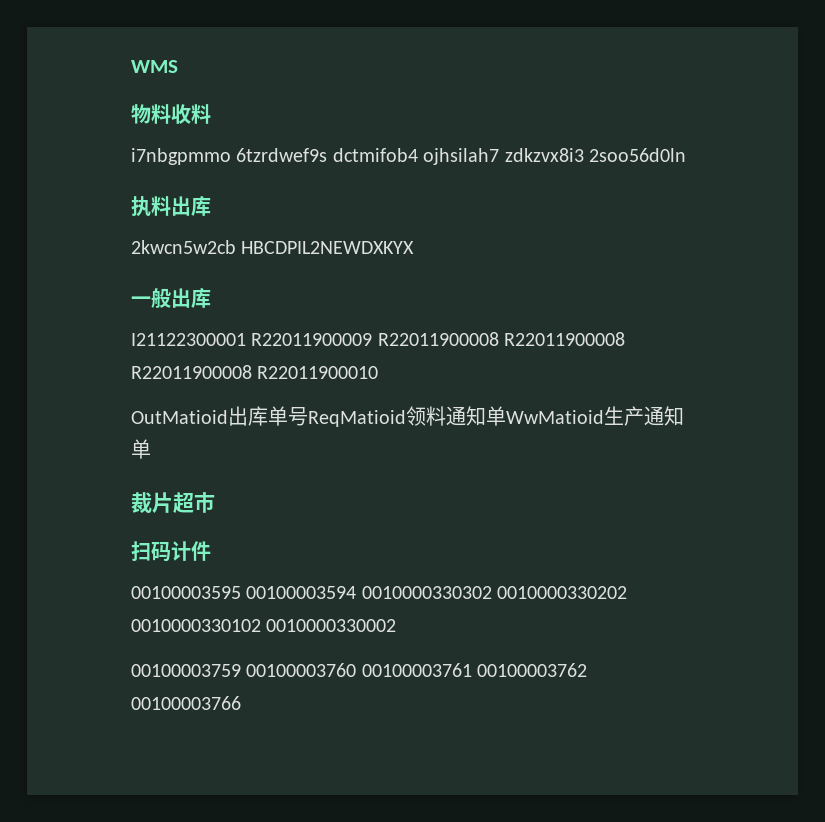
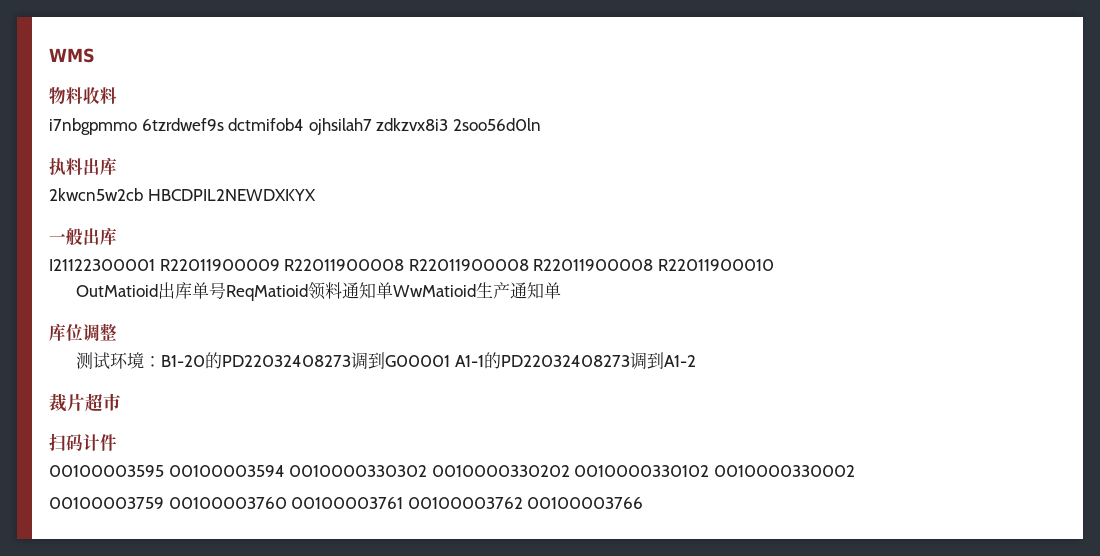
+ 库位调整
+ 测试环境：B1-20的PD22032408273调到G00001 A1-1的PD22032408273调到A1-2

